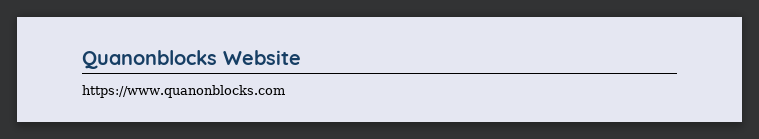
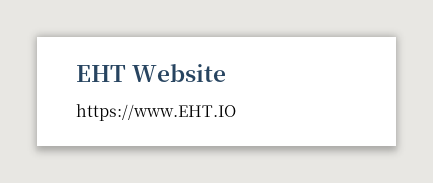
- Quanonblocks Website
+ EHT Website
- https://www.quanonblocks.com
+ https://www.EHT.IO

